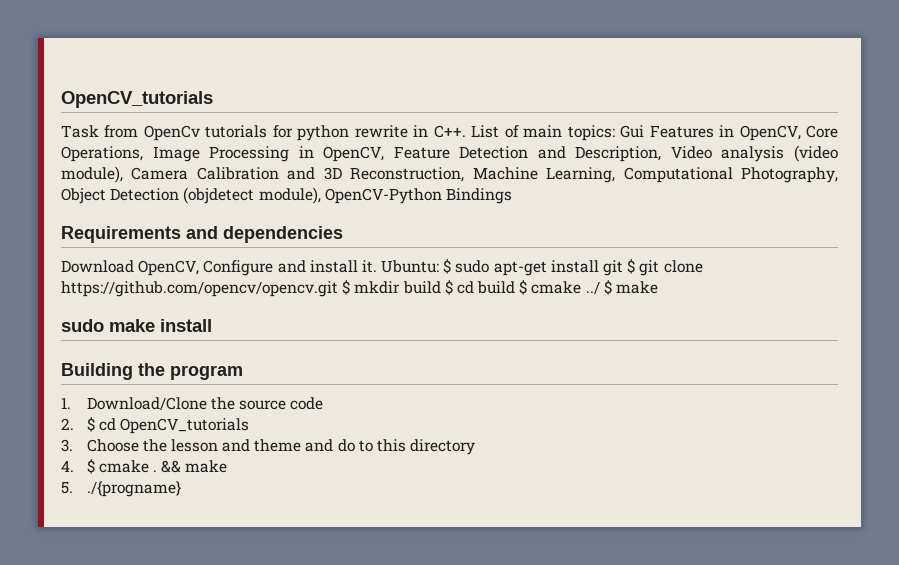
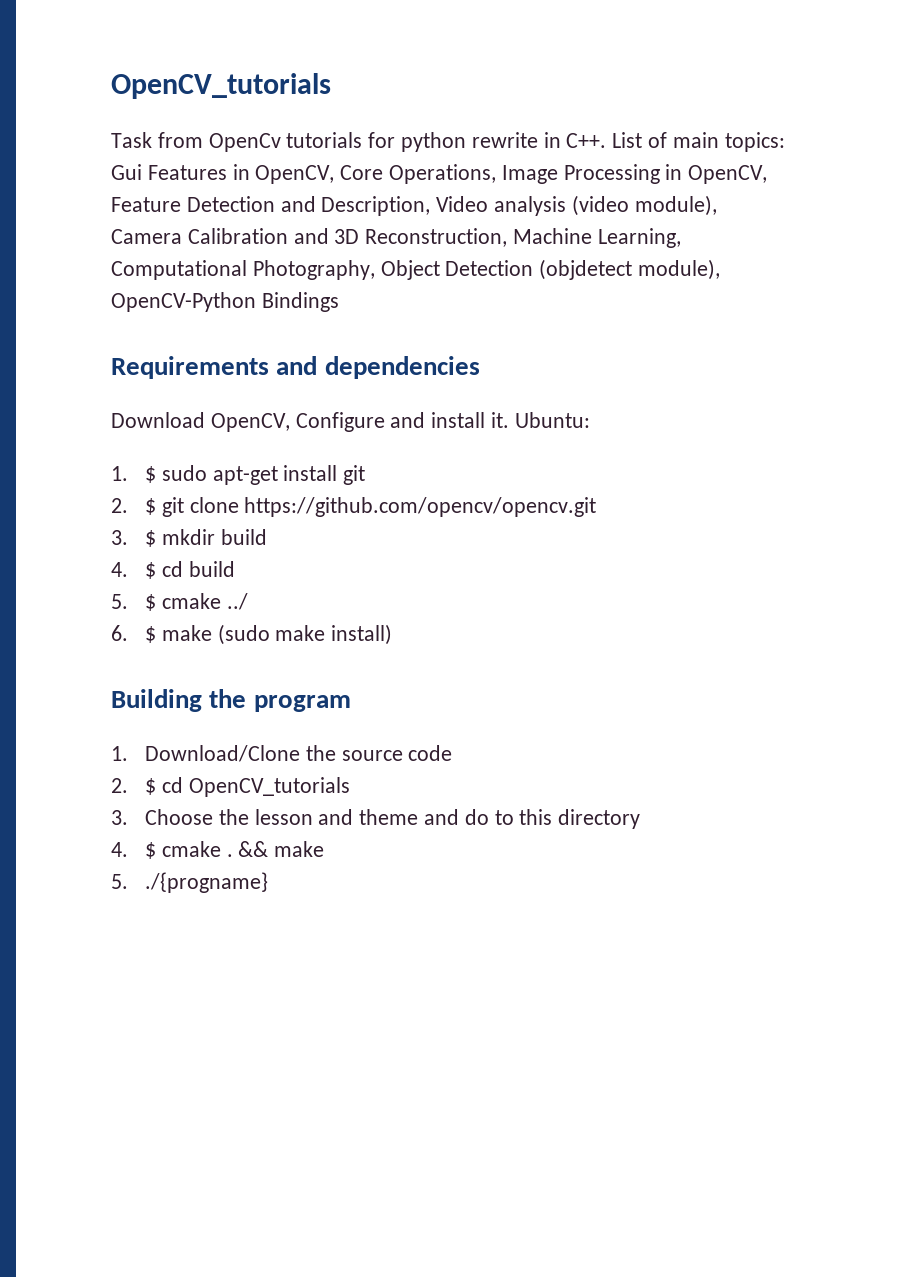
- Ubuntu: $ sudo apt-get install git $ git clone https://github.com/opencv/opencv.git $ mkdir build $ cd build $ cmake ../ $ make
- sudo make install
+ Ubuntu:
+ 1. $ sudo apt-get install git
+ 2. $ git clone https://github.com/opencv/opencv.git
+ 3. $ mkdir build
+ 4. $ cd build
+ 5. $ cmake ../
+ 6. $ make (sudo make install)

